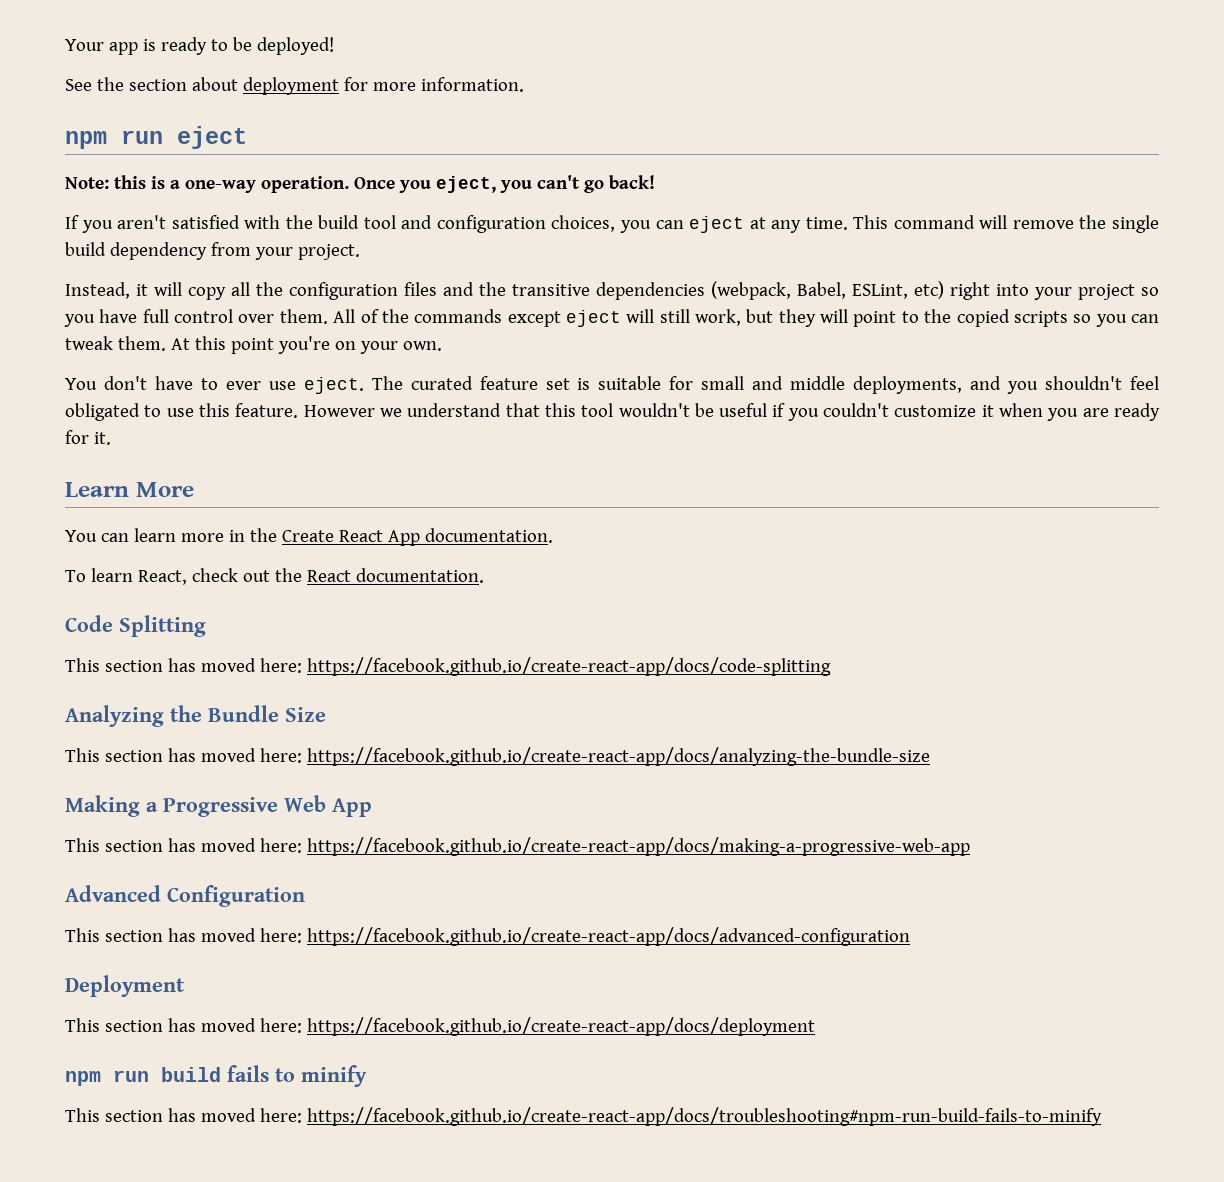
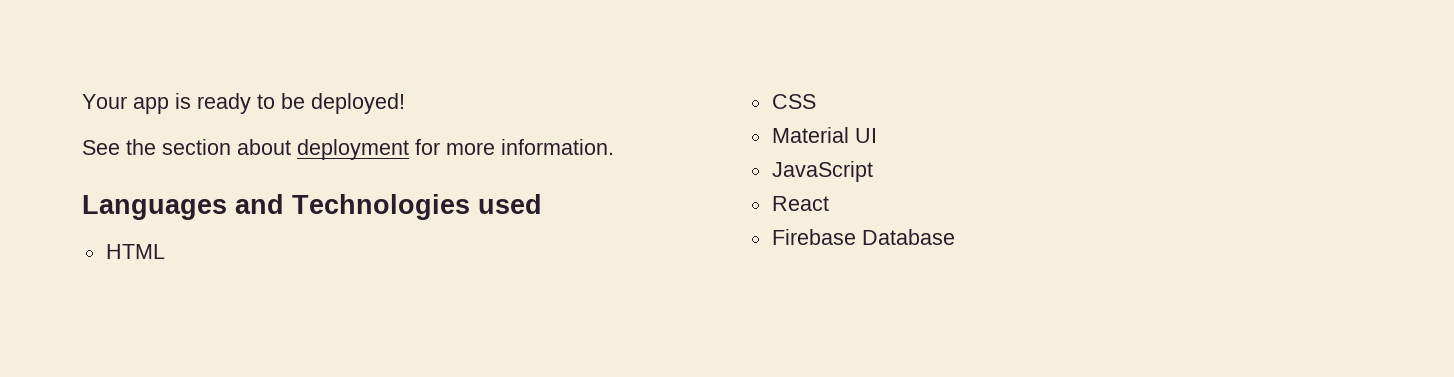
- npm run eject
- Note: this is a one-way operation. Once you eject, you can't go back!
- If you aren't satisfied with the build tool and configuration choices, you can eject at any time. This command will remove the single build dependency from your project.
- Instead, it will copy all the configuration files and the transitive dependencies (webpack, Babel, ESLint, etc) right into your project so you have full control over them. All of the commands except eject will still work, but they will point to the copied scripts so you can tweak them. At this point you're on your own.
- You don't have to ever use eject. The curated feature set is suitable for small and middle deployments, and you shouldn't feel obligated to use this feature. However we understand that this tool wouldn't be useful if you couldn't customize it when you are ready for it.
- Learn More
- You can learn more in the Create React App documentation.
- To learn React, check out the React documentation.
- Code Splitting
- This section has moved here: https://facebook.github.io/create-react-app/docs/code-splitting
- Analyzing the Bundle Size
- This section has moved here: https://facebook.github.io/create-react-app/docs/analyzing-the-bundle-size
- Making a Progressive Web App
- This section has moved here: https://facebook.github.io/create-react-app/docs/making-a-progressive-web-app
- Advanced Configuration
- This section has moved here: https://facebook.github.io/create-react-app/docs/advanced-configuration
- Deployment
- This section has moved here: https://facebook.github.io/create-react-app/docs/deployment
- npm run build fails to minify
- This section has moved here: https://facebook.github.io/create-react-app/docs/troubleshooting#npm-run-build-fails-to-minify
+ Languages and Technologies used
+ HTML
+ CSS
+ Material UI
+ JavaScript
+ React
+ Firebase Database

